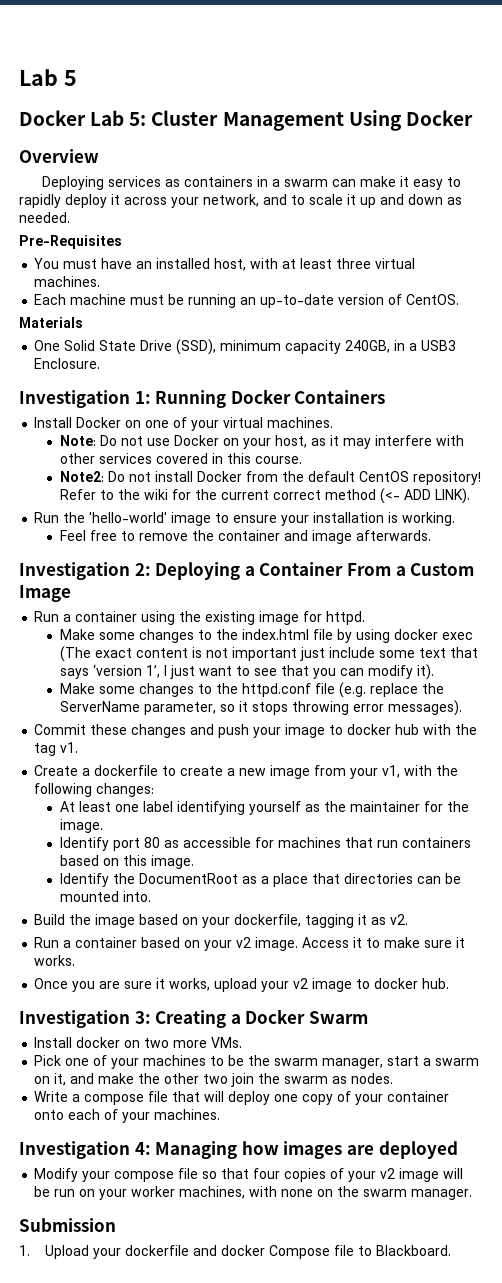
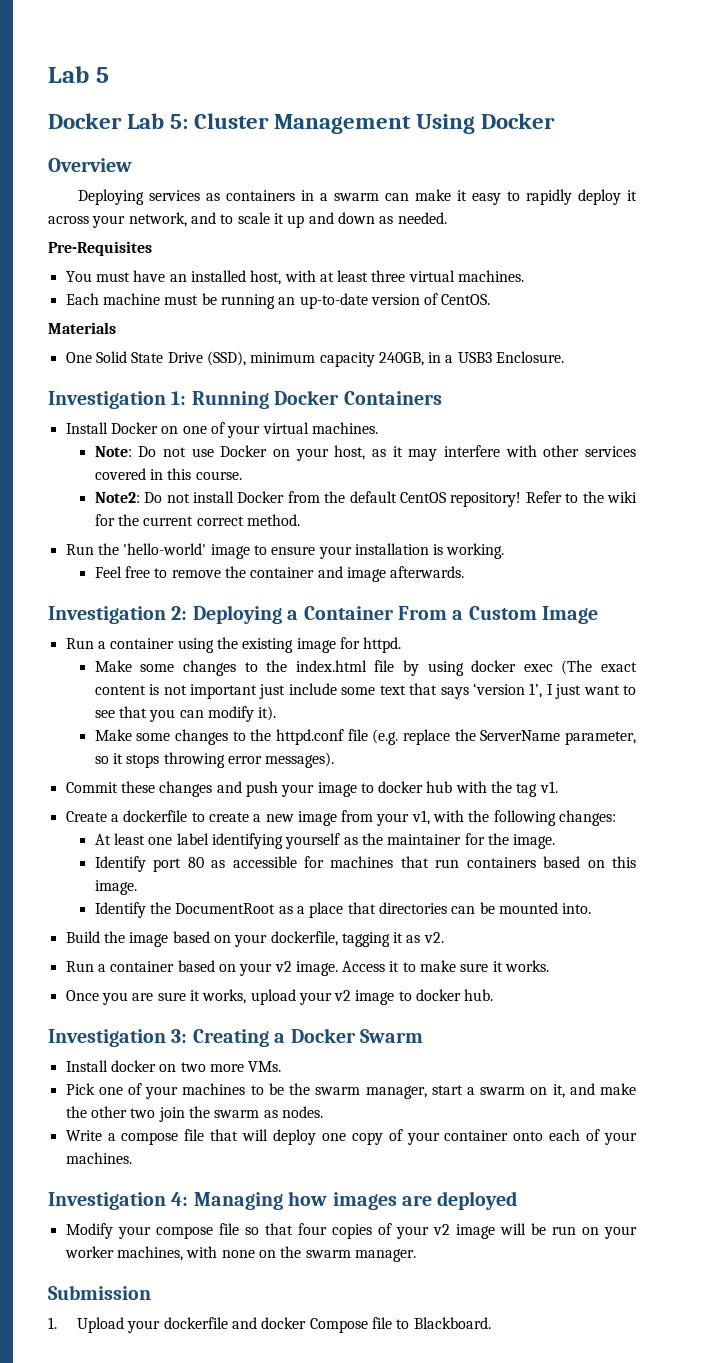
- Refer to the wiki for the current correct method (<- ADD LINK).
+ Refer to the wiki for the current correct method.

